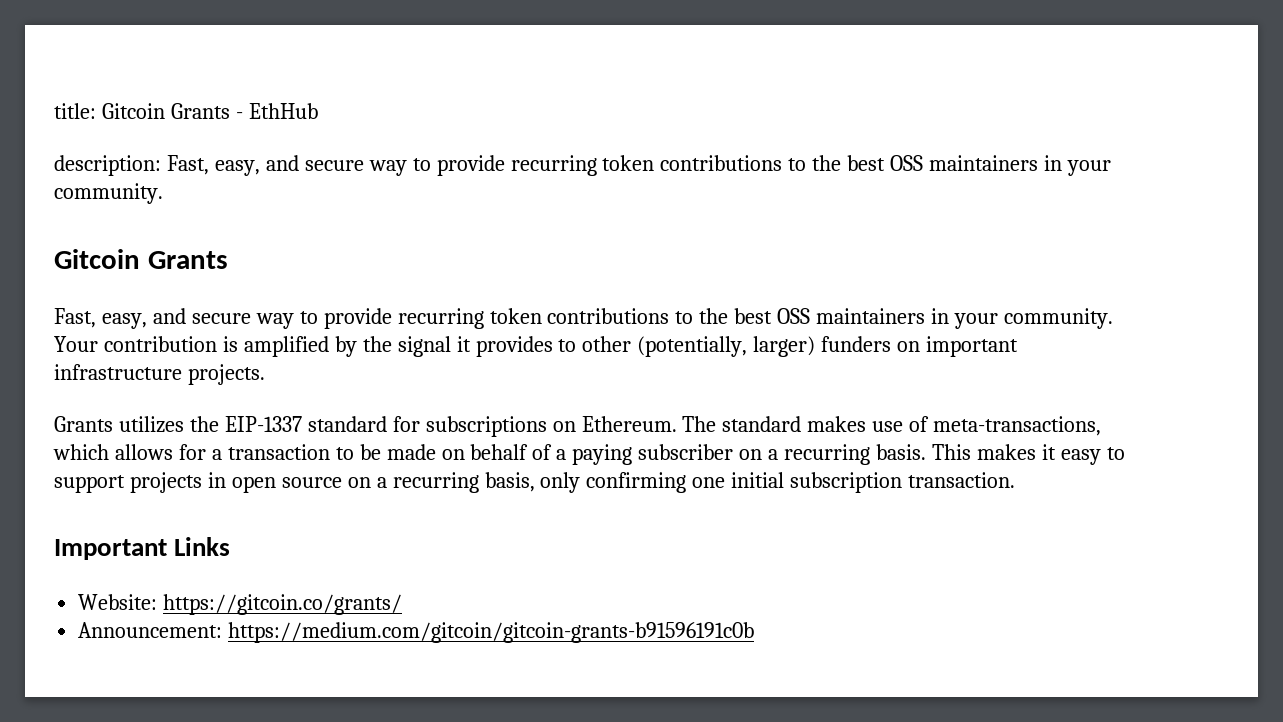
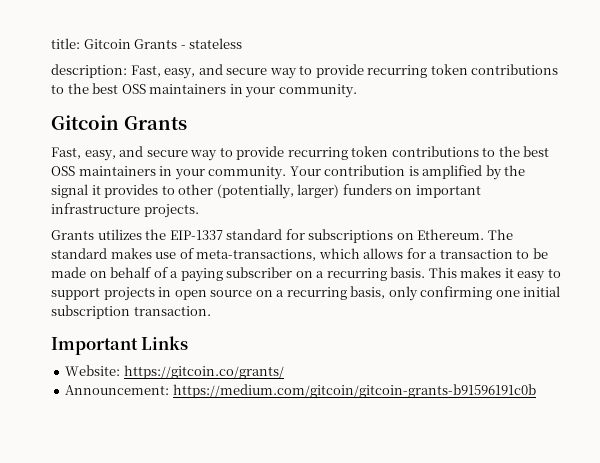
- title: Gitcoin Grants - EthHub
+ title: Gitcoin Grants - stateless

